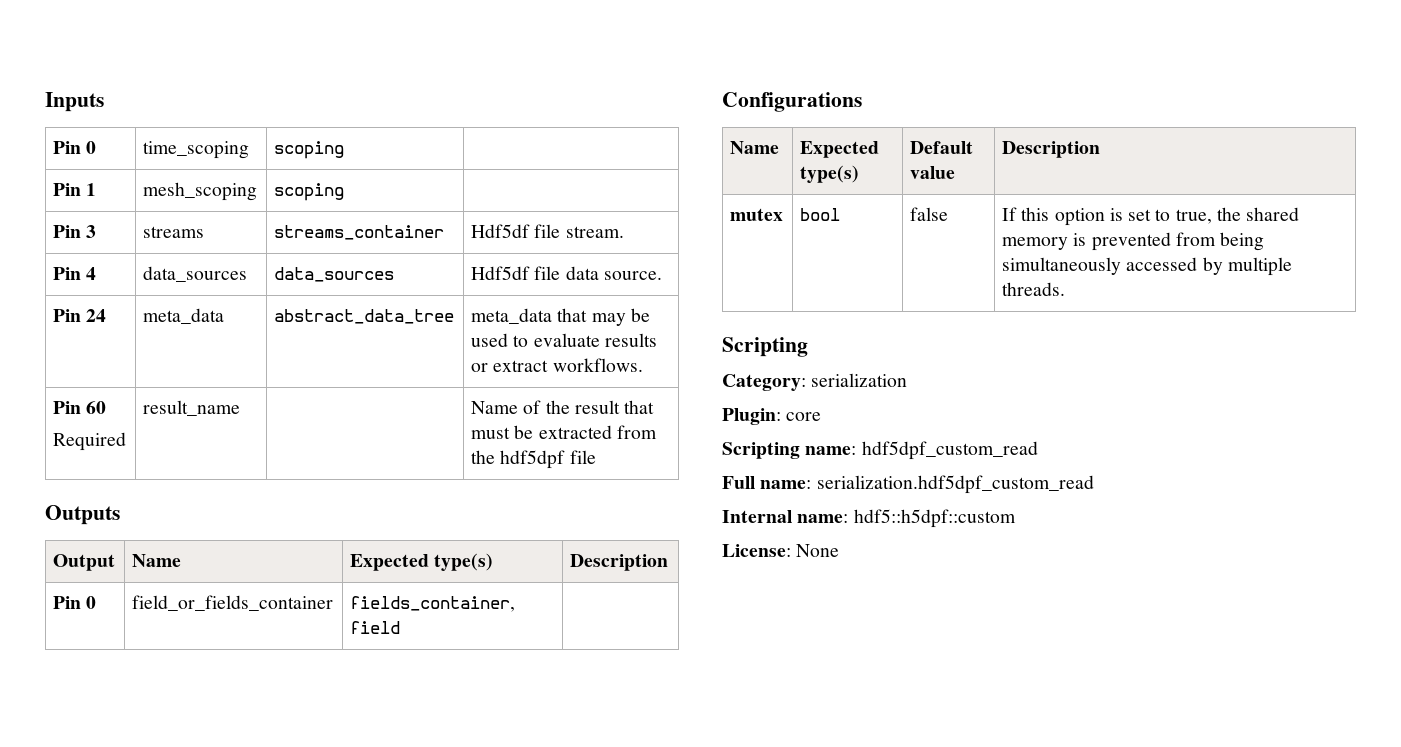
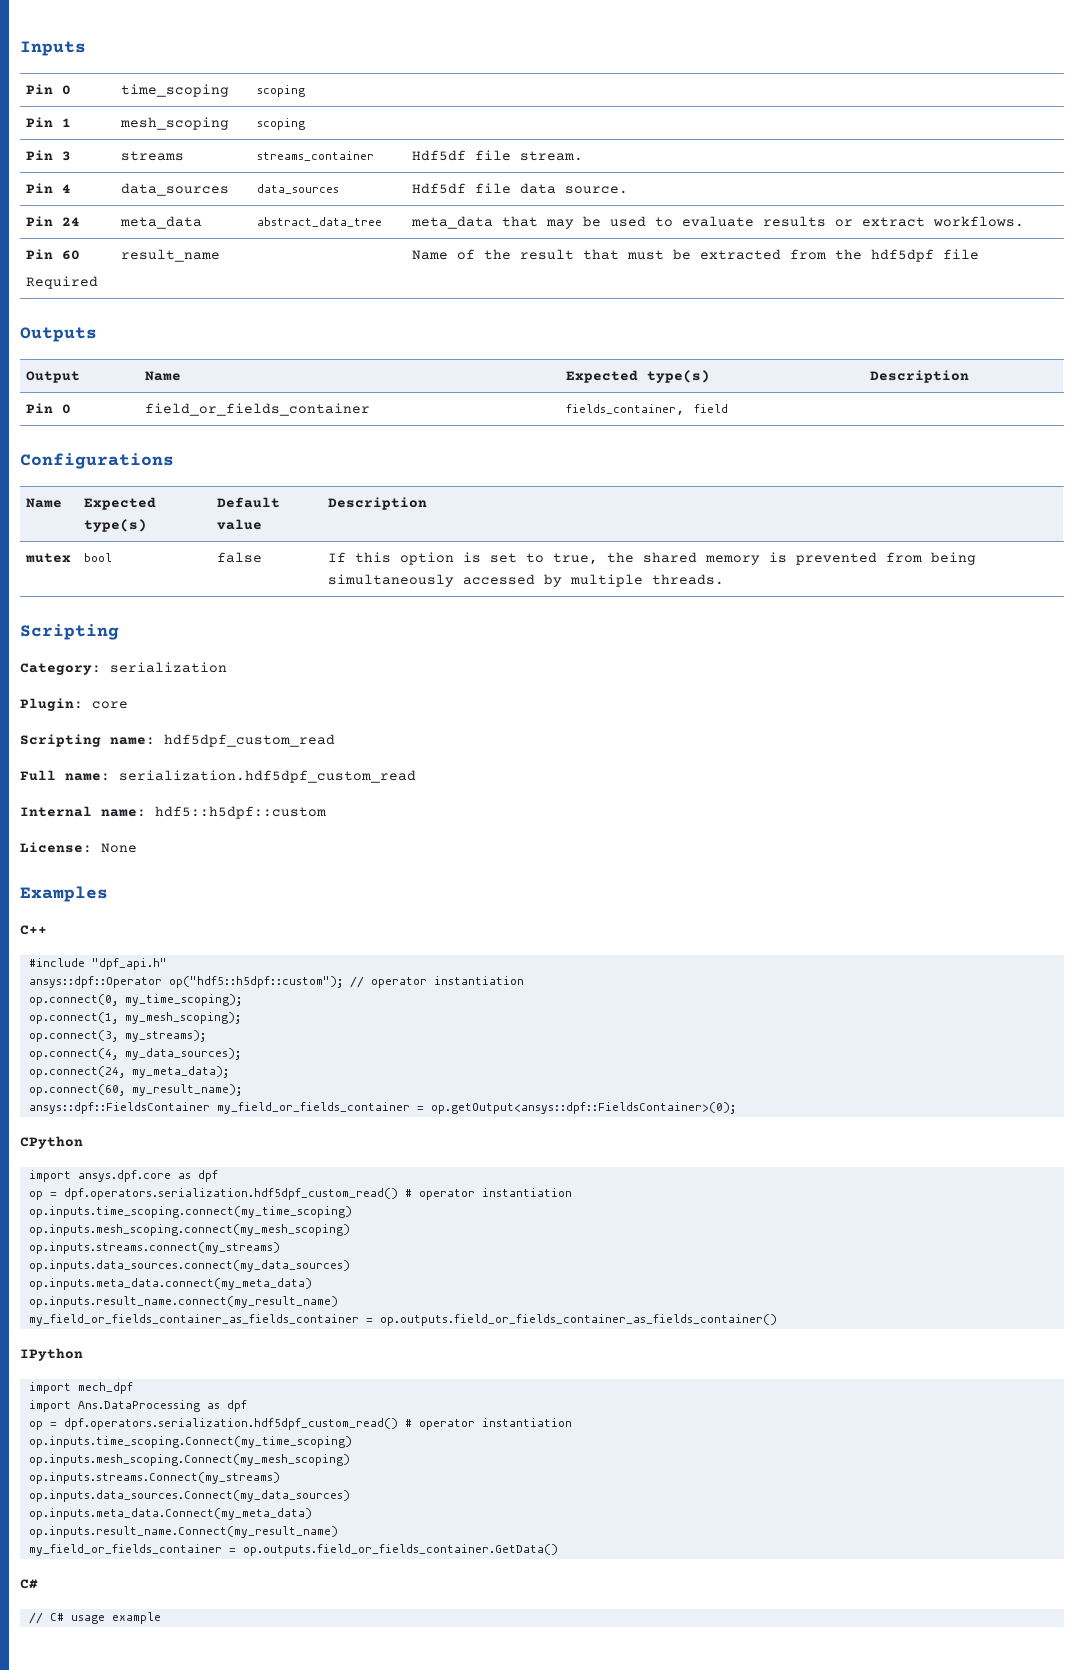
+ Examples
+ C++
+ #include "dpf_api.h"
+ ansys::dpf::Operator op("hdf5::h5dpf::custom"); // operator instantiation
+ op.connect(0, my_time_scoping);
+ op.connect(1, my_mesh_scoping);
+ op.connect(3, my_streams);
+ op.connect(4, my_data_sources);
+ op.connect(24, my_meta_data);
+ op.connect(60, my_result_name);
+ ansys::dpf::FieldsContainer my_field_or_fields_container = op.getOutput<ansys::dpf::FieldsContainer>(0);
+ CPython
+ import ansys.dpf.core as dpf
+ op = dpf.operators.serialization.hdf5dpf_custom_read() # operator instantiation
+ op.inputs.time_scoping.connect(my_time_scoping)
+ op.inputs.mesh_scoping.connect(my_mesh_scoping)
+ op.inputs.streams.connect(my_streams)
+ op.inputs.data_sources.connect(my_data_sources)
+ op.inputs.meta_data.connect(my_meta_data)
+ op.inputs.result_name.connect(my_result_name)
+ my_field_or_fields_container_as_fields_container = op.outputs.field_or_fields_container_as_fields_container()
+ IPython
+ import mech_dpf
+ import Ans.DataProcessing as dpf
+ op = dpf.operators.serialization.hdf5dpf_custom_read() # operator instantiation
+ op.inputs.time_scoping.Connect(my_time_scoping)
+ op.inputs.mesh_scoping.Connect(my_mesh_scoping)
+ op.inputs.streams.Connect(my_streams)
+ op.inputs.data_sources.Connect(my_data_sources)
+ op.inputs.meta_data.Connect(my_meta_data)
+ op.inputs.result_name.Connect(my_result_name)
+ my_field_or_fields_container = op.outputs.field_or_fields_container.GetData()
+ C#
+ // C# usage example

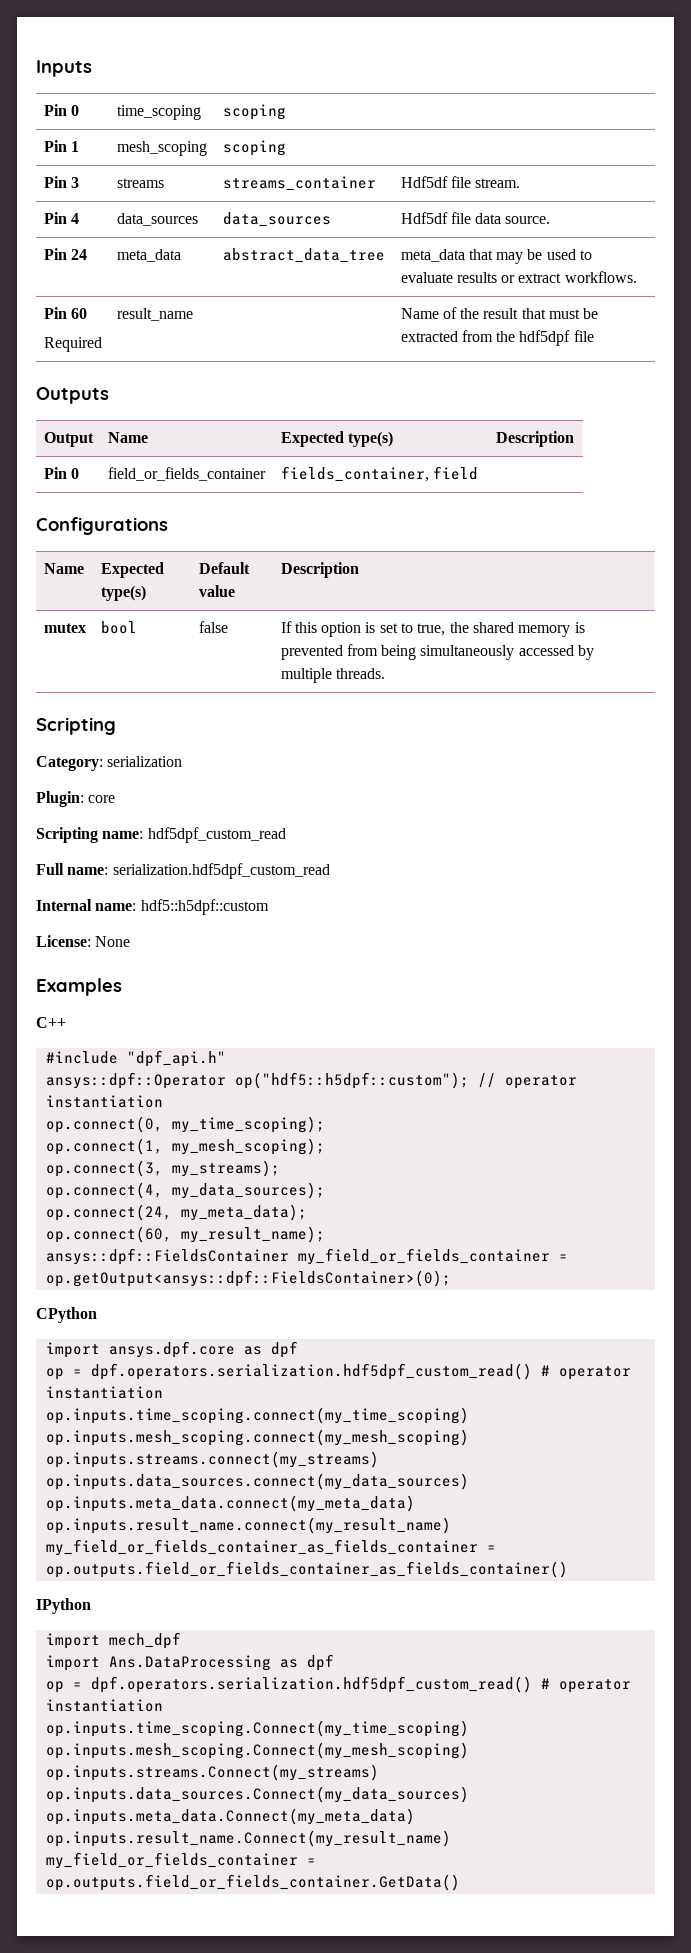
  my_field_or_fields_container = op.outputs.field_or_fields_container.GetData()
- C#
- // C# usage example

